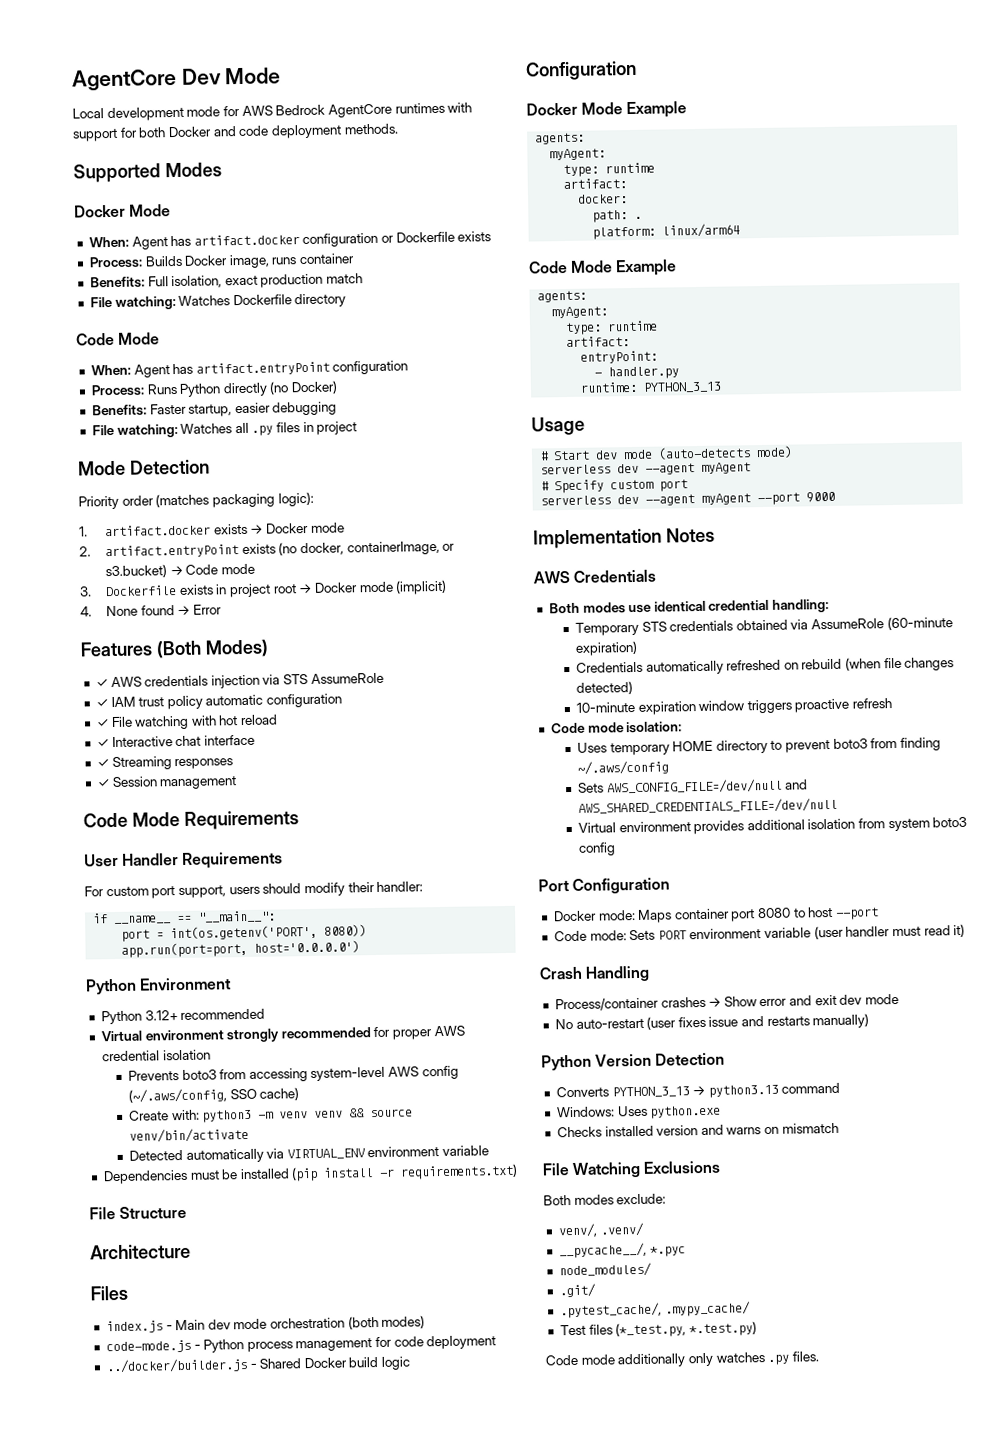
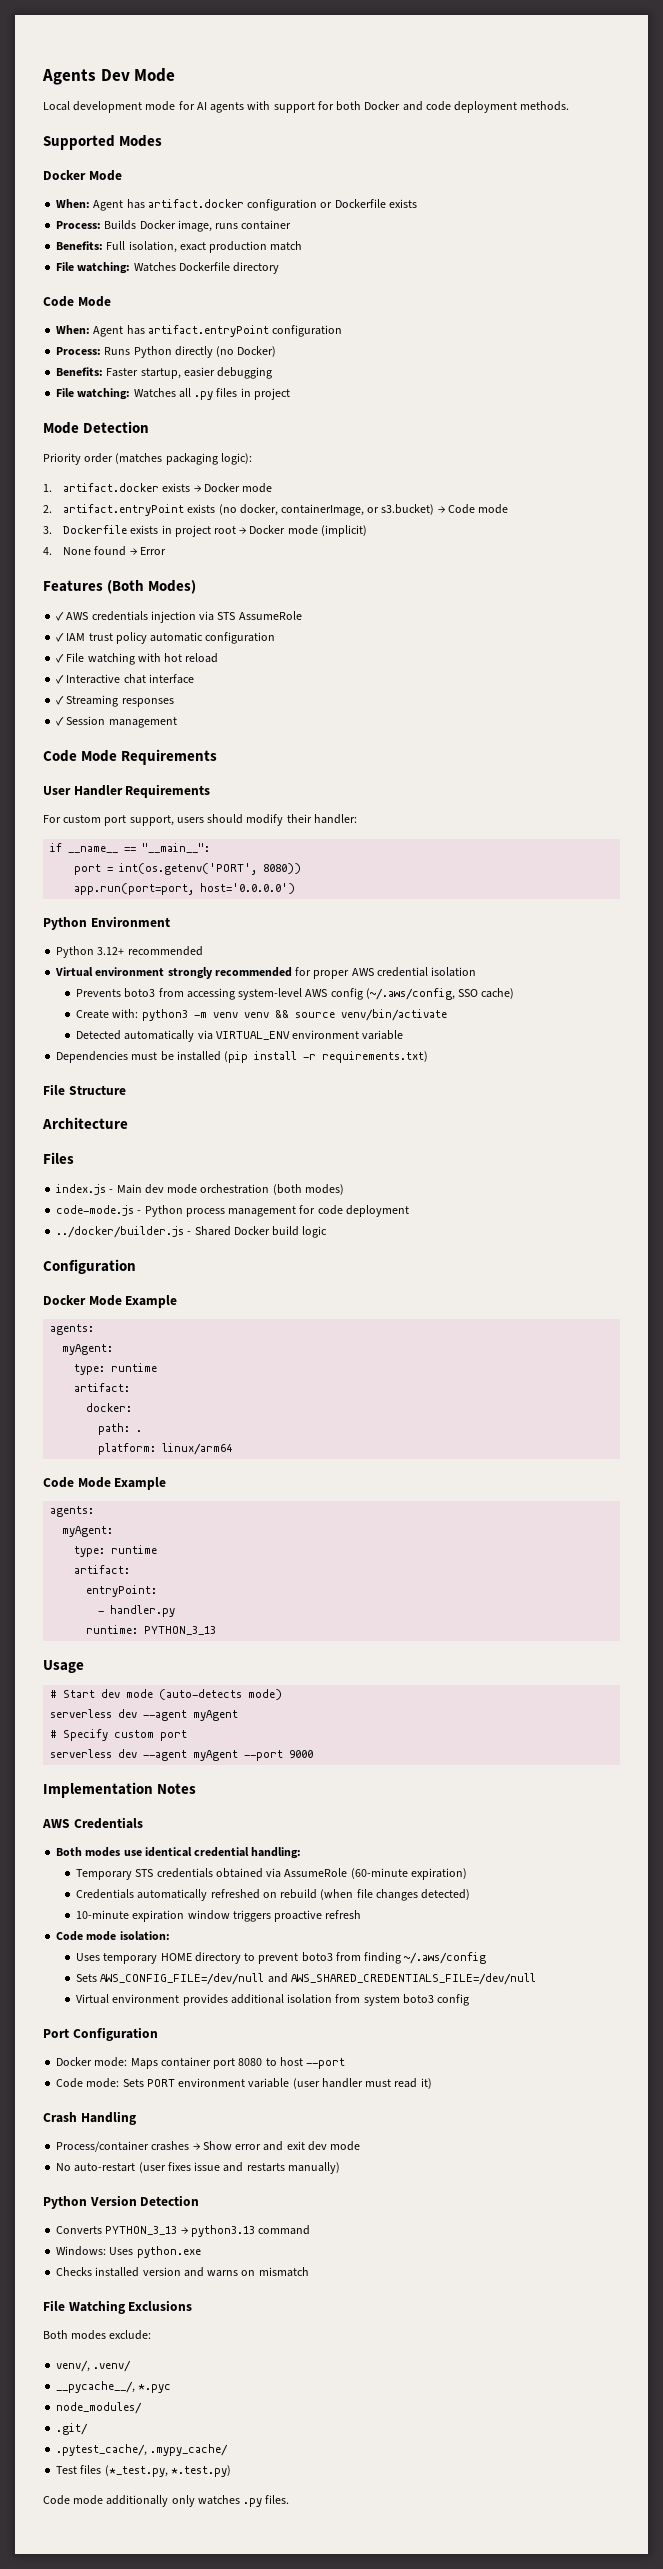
- AgentCore Dev Mode
+ Agents Dev Mode
- Local development mode for AWS Bedrock AgentCore runtimes with support for both Docker and code deployment methods.
+ Local development mode for AI agents with support for both Docker and code deployment methods.

